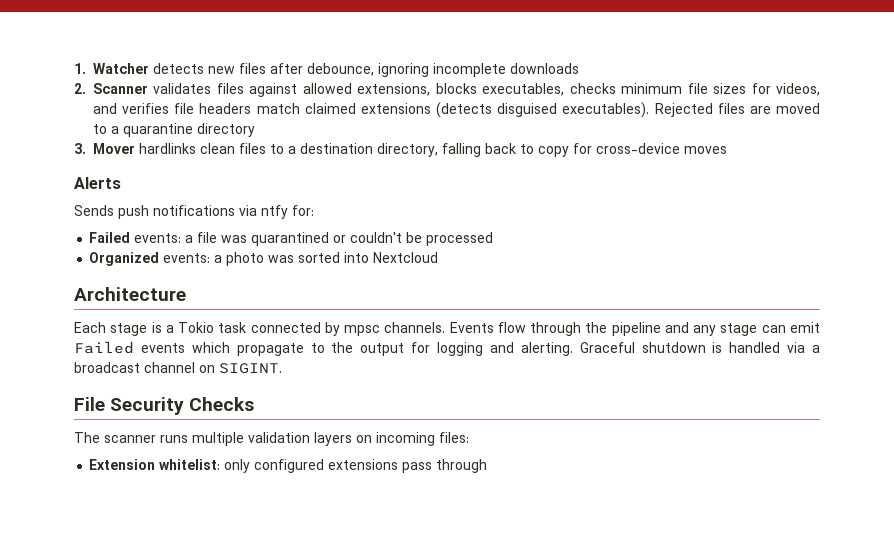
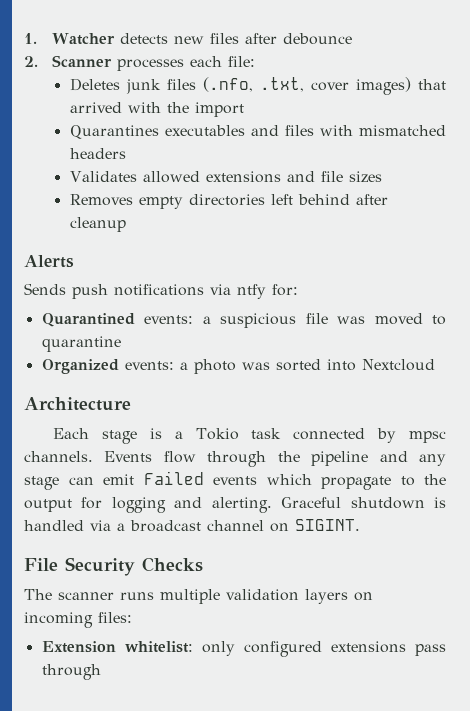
- 1. Watcher detects new files after debounce, ignoring incomplete downloads
- 2. Scanner validates files against allowed extensions, blocks executables, checks minimum file sizes for videos, and verifies file headers match claimed extensions (detects disguised executables). Rejected files are moved to a quarantine directory
- 3. Mover hardlinks clean files to a destination directory, falling back to copy for cross-device moves
+ 1. Watcher detects new files after debounce
+ 2. Scanner processes each file:
+ Deletes junk files (.nfo, .txt, cover images) that arrived with the import
+ Quarantines executables and files with mismatched headers
+ Validates allowed extensions and file sizes
+ Removes empty directories left behind after cleanup
- Failed events: a file was quarantined or couldn't be processed
+ Quarantined events: a suspicious file was moved to quarantine

